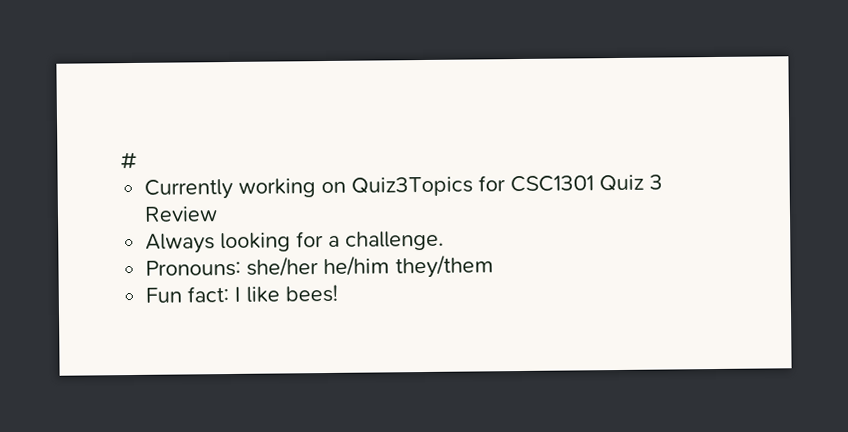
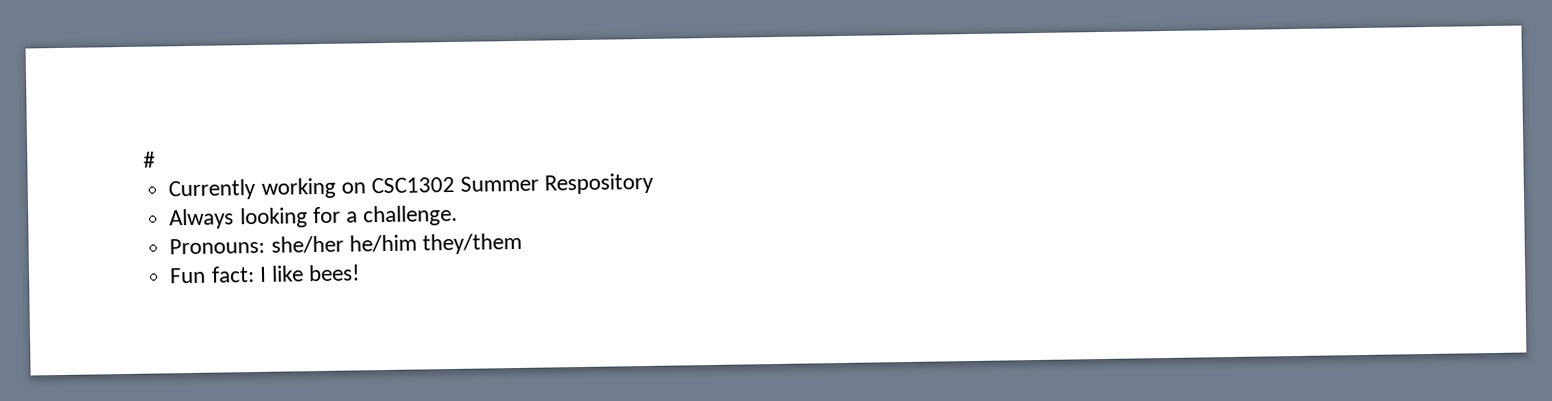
- Currently working on Quiz3Topics for CSC1301 Quiz 3 Review
+ Currently working on CSC1302 Summer Respository

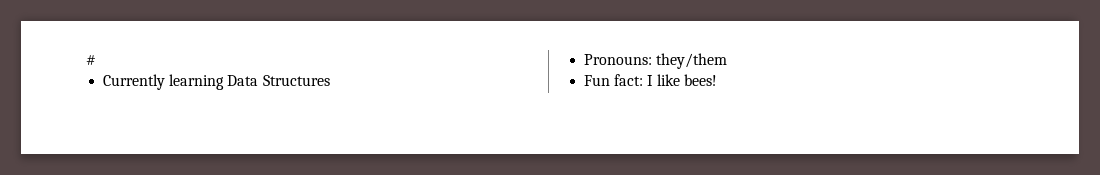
- Currently working on CSC1302 Summer Respository
- Always looking for a challenge.
+ Currently learning Data Structures
- Pronouns: she/her he/him they/them
+ Pronouns: they/them

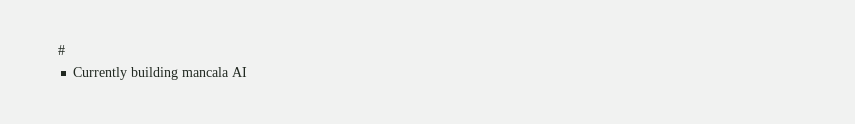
- Currently learning Data Structures
- Pronouns: they/them
- Fun fact: I like bees!
+ Currently building mancala AI

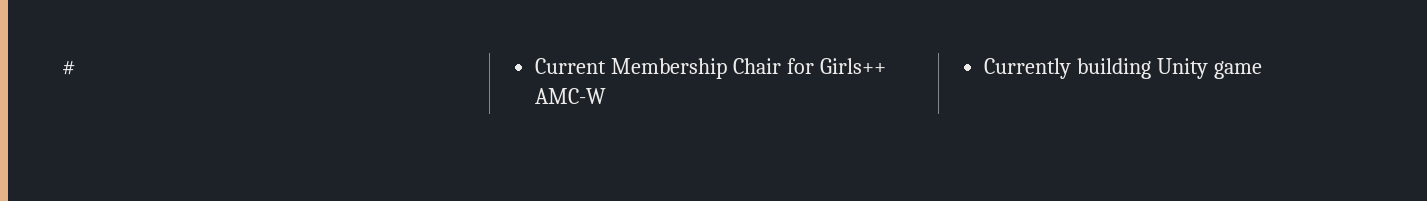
+ Current Membership Chair for Girls++ AMC-W
- Currently building mancala AI
+ Currently building Unity game

